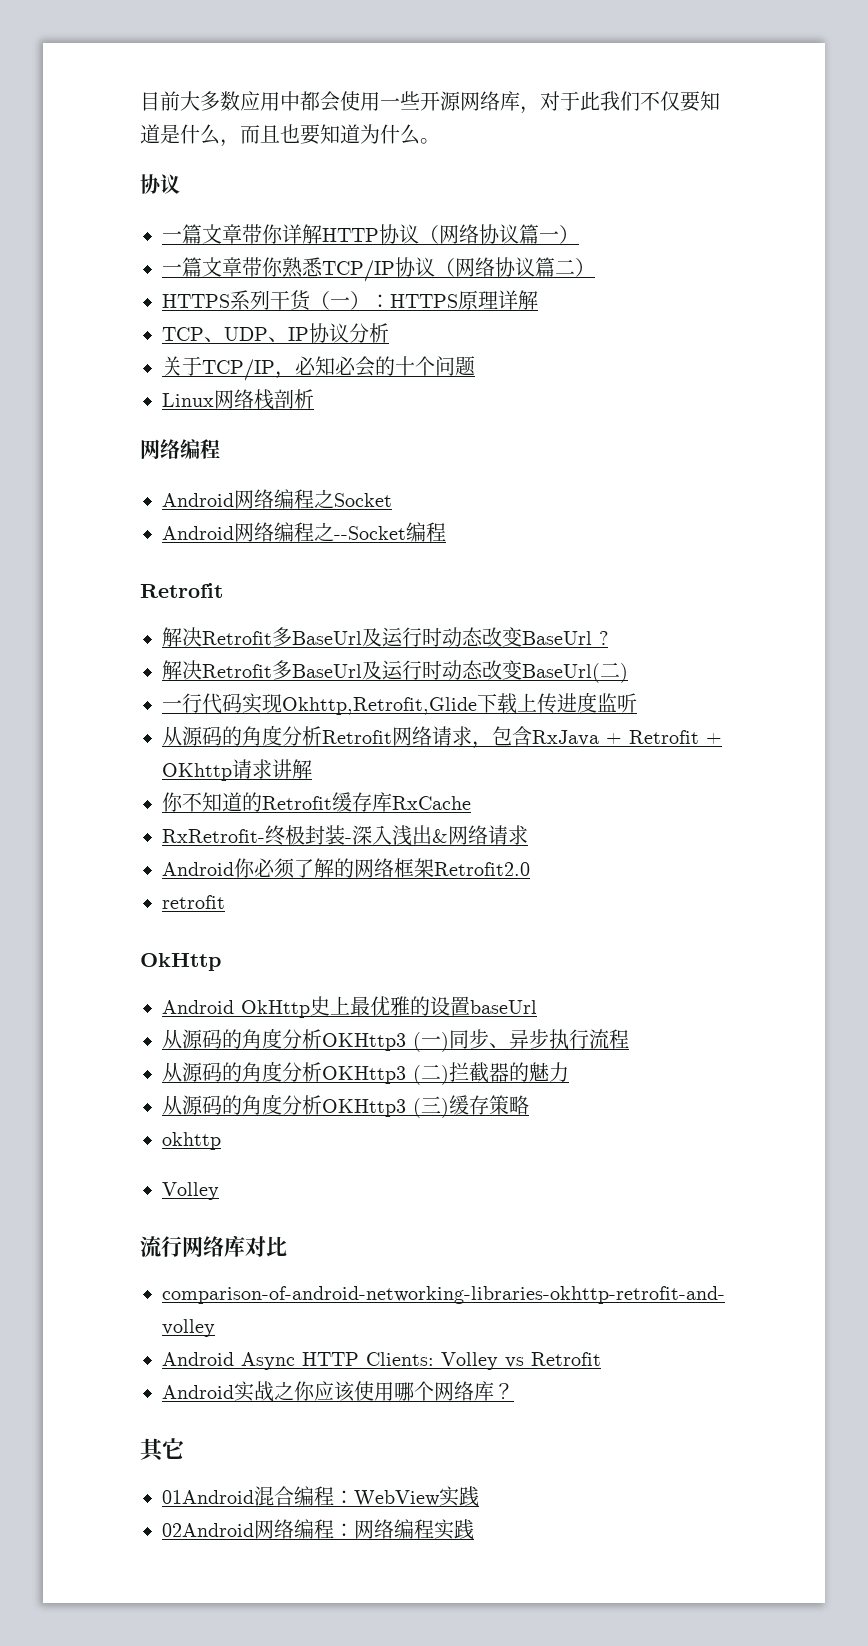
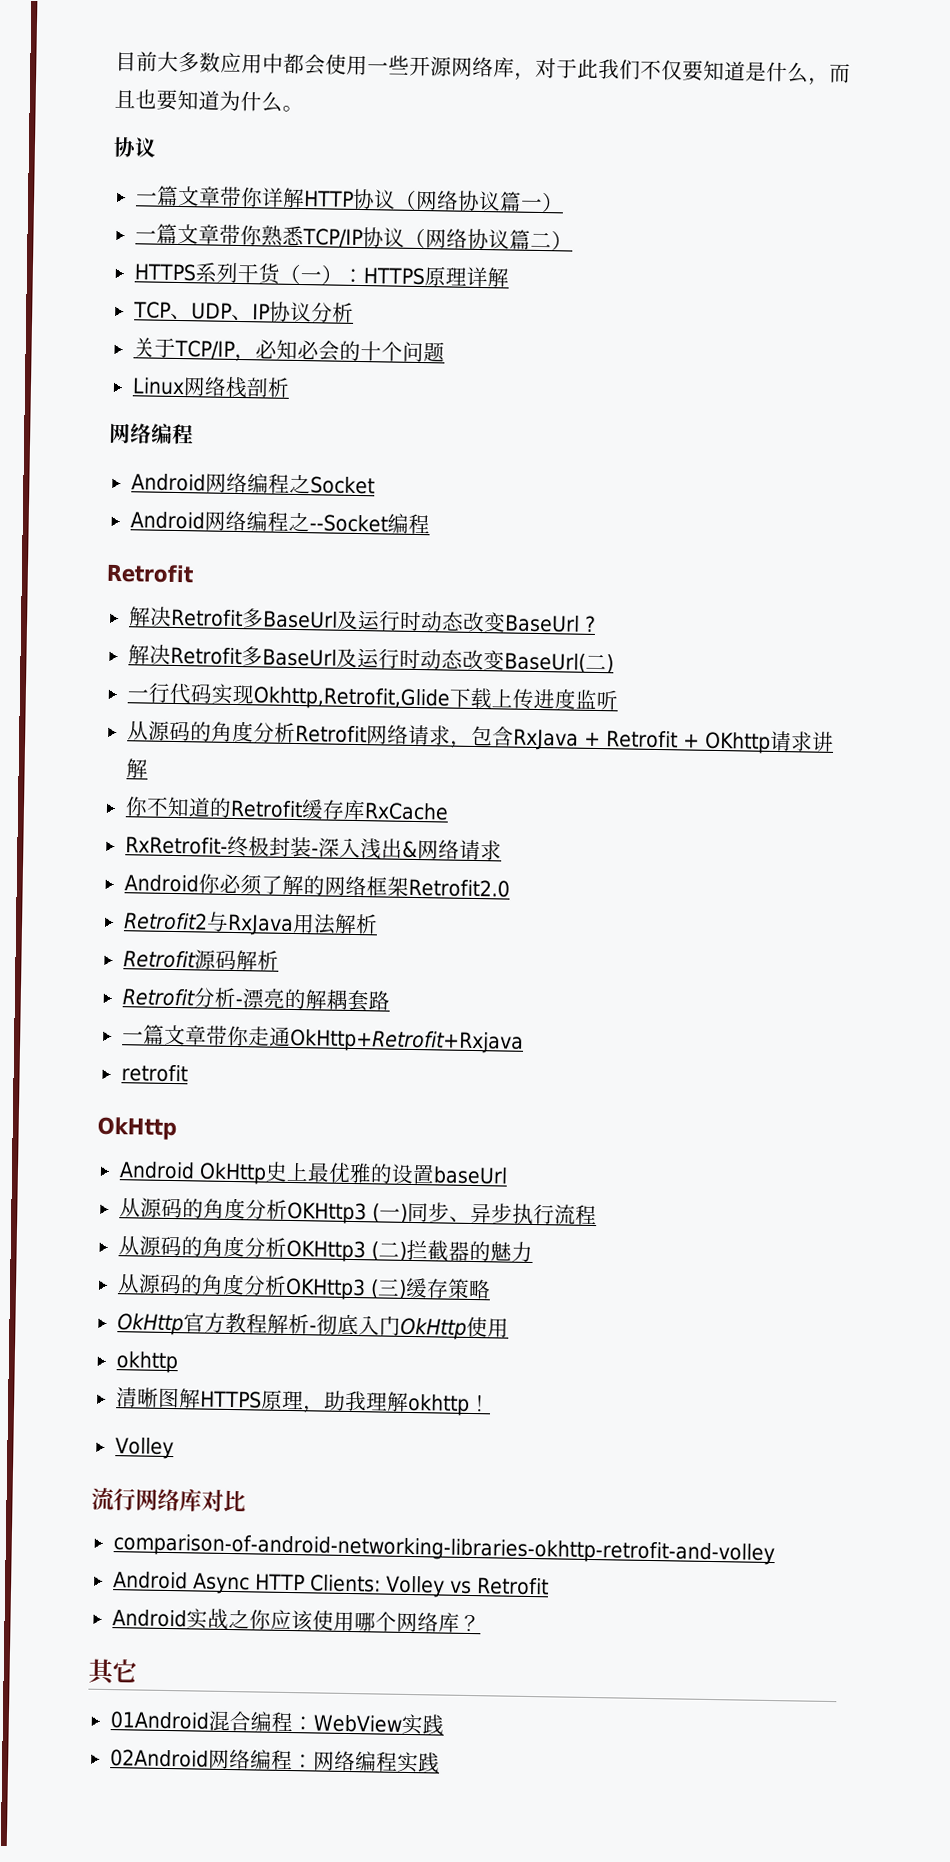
+ Retrofit2与RxJava用法解析
+ Retrofit源码解析
+ Retrofit分析-漂亮的解耦套路
+ 一篇文章带你走通OkHttp+Retrofit+Rxjava
+ OkHttp官方教程解析-彻底入门OkHttp使用
  okhttp
+ 清晰图解HTTPS原理，助我理解okhttp！

